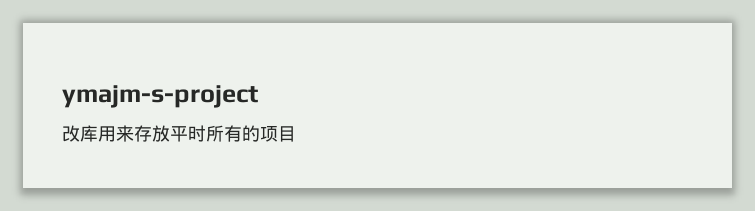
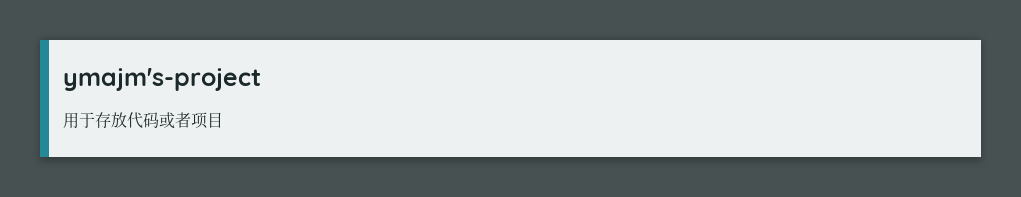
- ymajm-s-project
- 改库用来存放平时所有的项目
+ ymajm's-project
+ 用于存放代码或者项目

